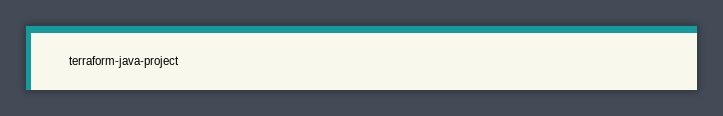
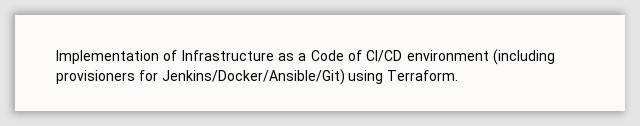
- terraform-java-project
+ Implementation of Infrastructure as a Code of CI/CD environment (including provisioners for Jenkins/Docker/Ansible/Git) using Terraform.

